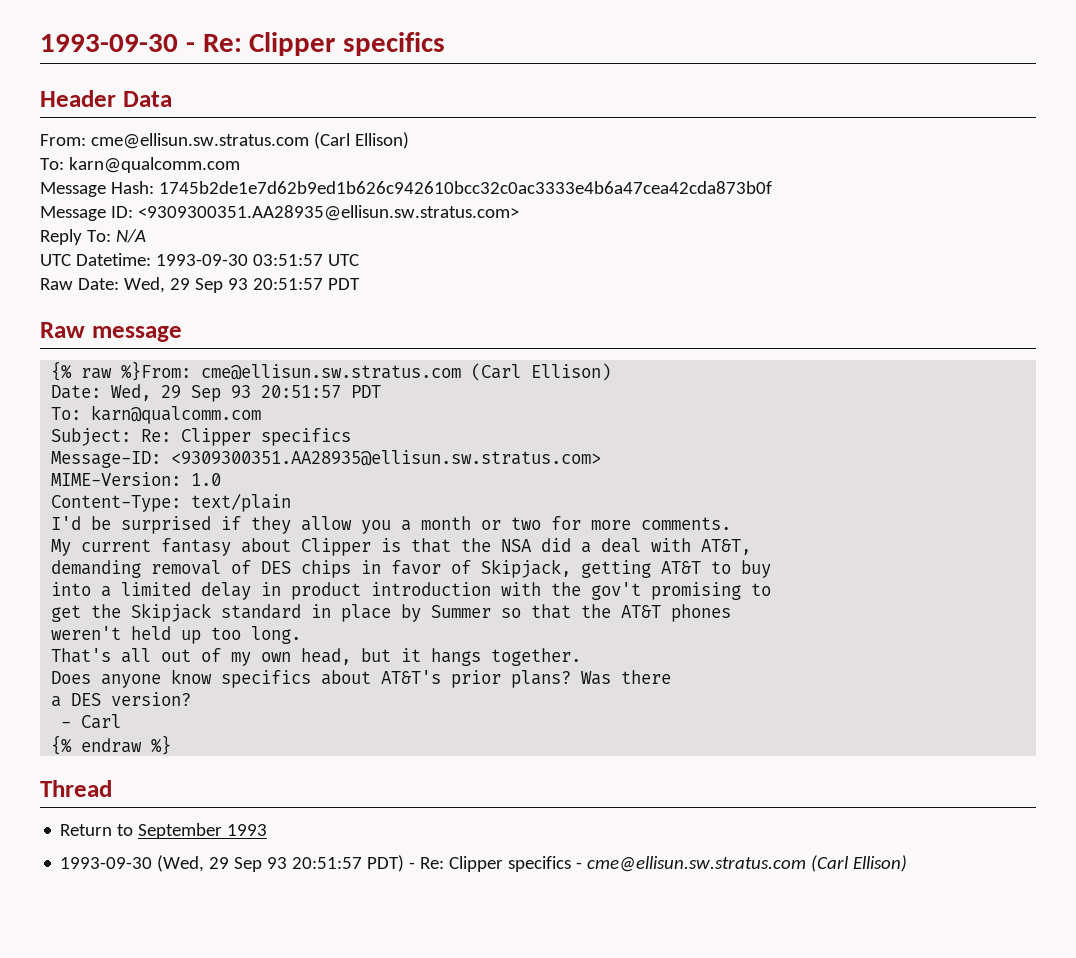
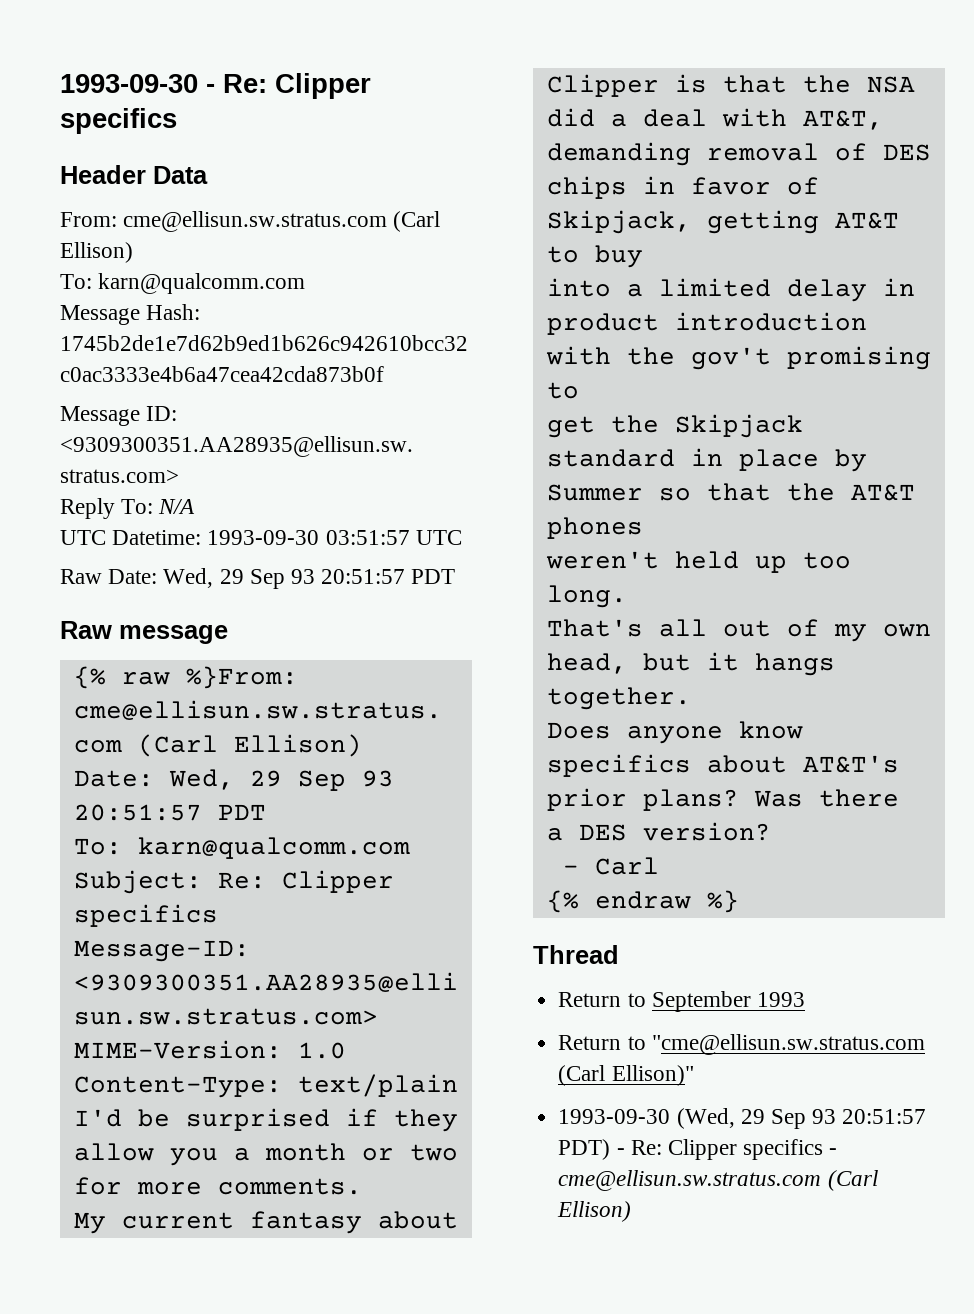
+ Return to "cme@ellisun.sw.stratus.com (Carl Ellison)"

